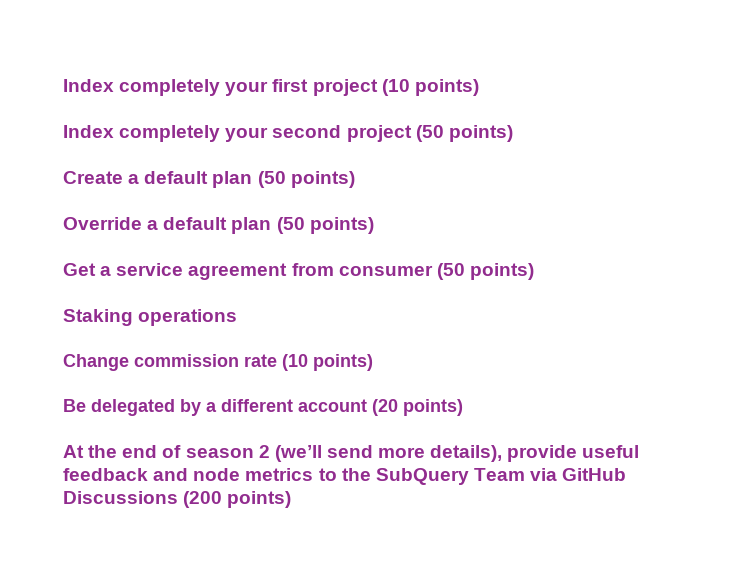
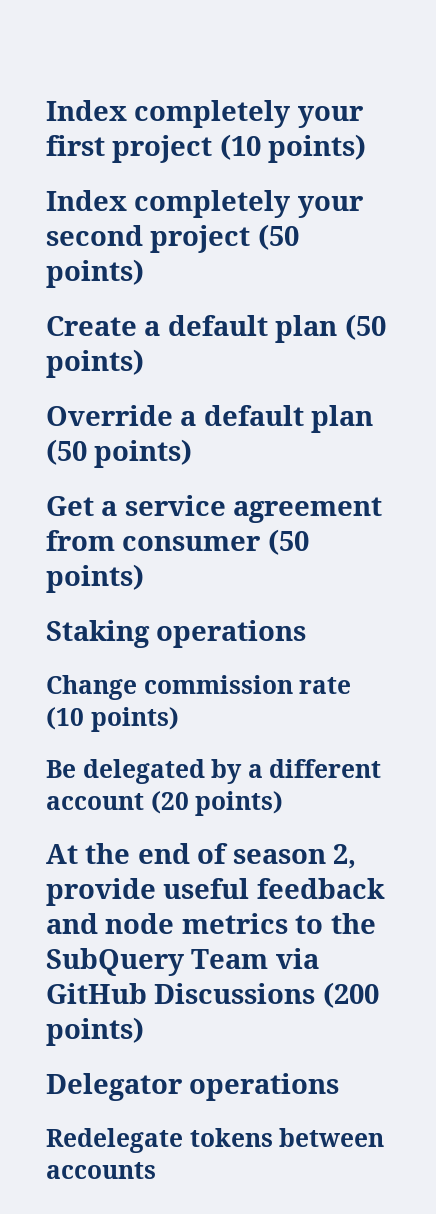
- At the end of season 2 (we’ll send more details), provide useful feedback and node metrics to the SubQuery Team via GitHub Discussions (200 points)
+ At the end of season 2, provide useful feedback and node metrics to the SubQuery Team via GitHub Discussions (200 points)
+ Delegator operations
+ Redelegate tokens between accounts

